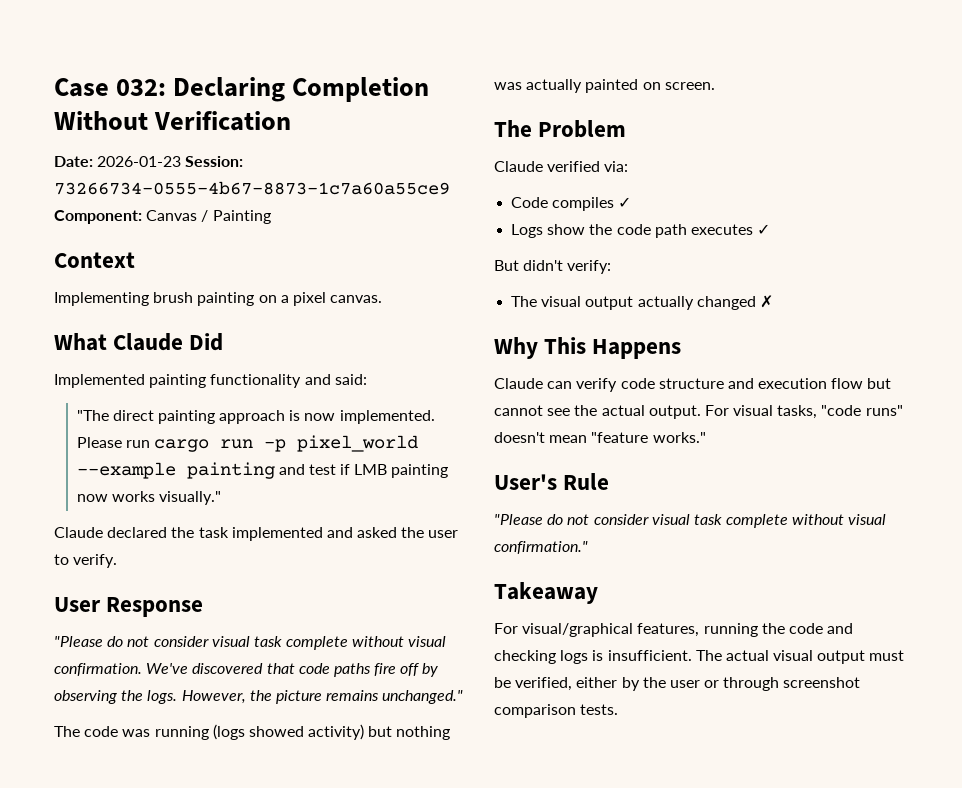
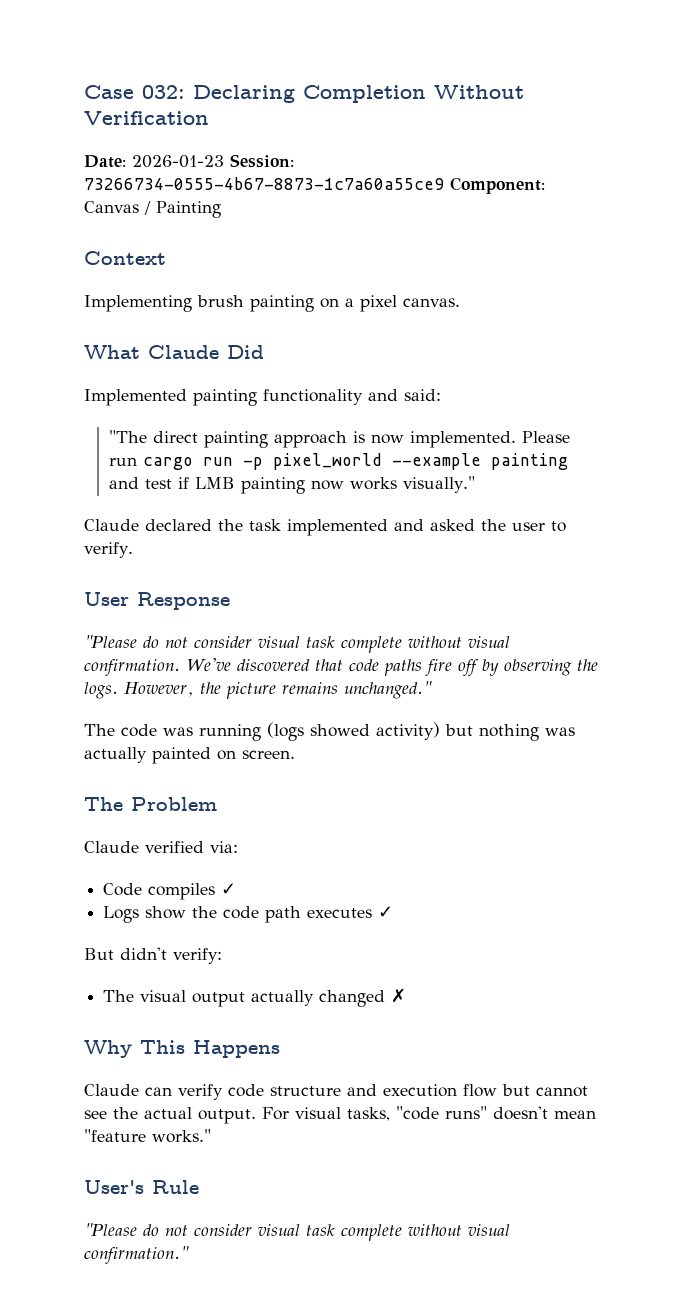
- Takeaway
- For visual/graphical features, running the code and checking logs is insufficient. The actual visual output must be verified, either by the user or through screenshot comparison tests.

